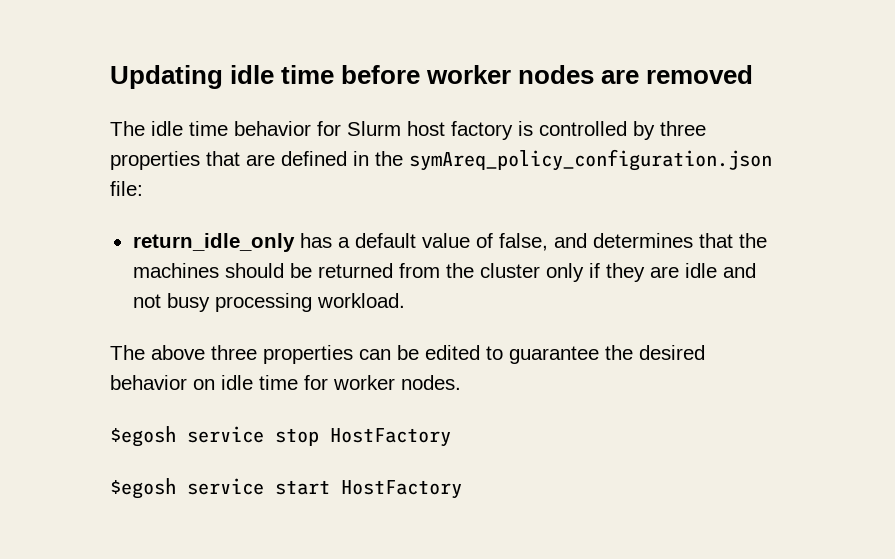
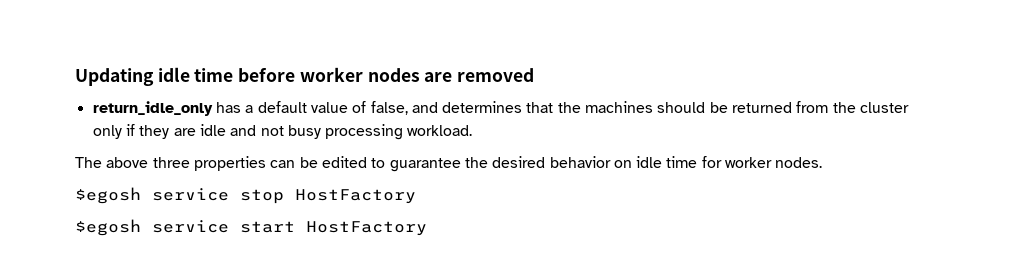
- The idle time behavior for Slurm host factory is controlled by three properties that are defined in the symAreq_policy_configuration.json file:

